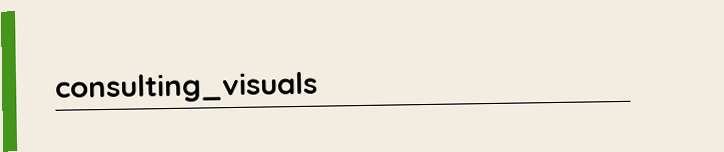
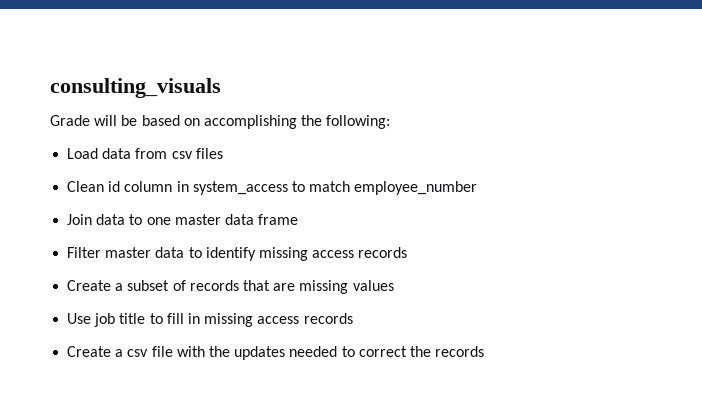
+ Grade will be based on accomplishing the following:
+ Load data from csv files
+ Clean id column in system_access to match employee_number
+ Join data to one master data frame
+ Filter master data to identify missing access records
+ Create a subset of records that are missing values
+ Use job title to fill in missing access records
+ Create a csv file with the updates needed to correct the records

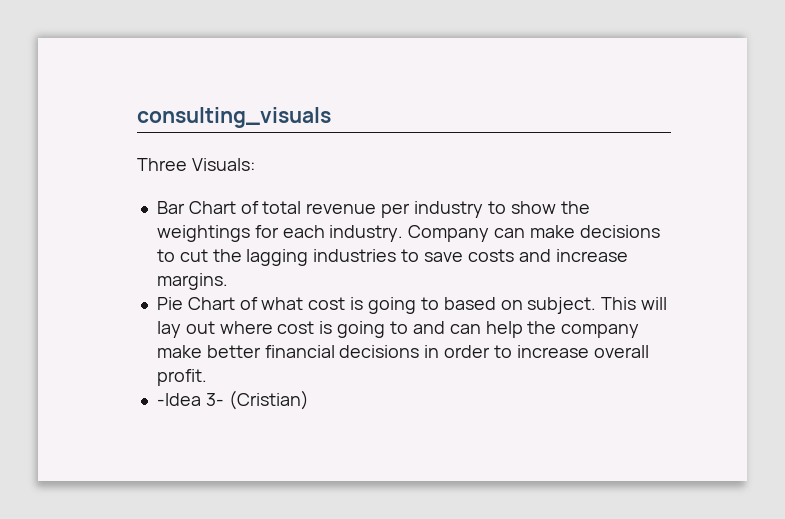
- Grade will be based on accomplishing the following:
- Load data from csv files
- Clean id column in system_access to match employee_number
- Join data to one master data frame
- Filter master data to identify missing access records
- Create a subset of records that are missing values
- Use job title to fill in missing access records
- Create a csv file with the updates needed to correct the records
+ Three Visuals:
+ Bar Chart of total revenue per industry to show the weightings for each industry. Company can make decisions to cut the lagging industries to save costs and increase margins.
+ Pie Chart of what cost is going to based on subject. This will lay out where cost is going to and can help the company make better financial decisions in order to increase overall profit.
+ -Idea 3- (Cristian)

